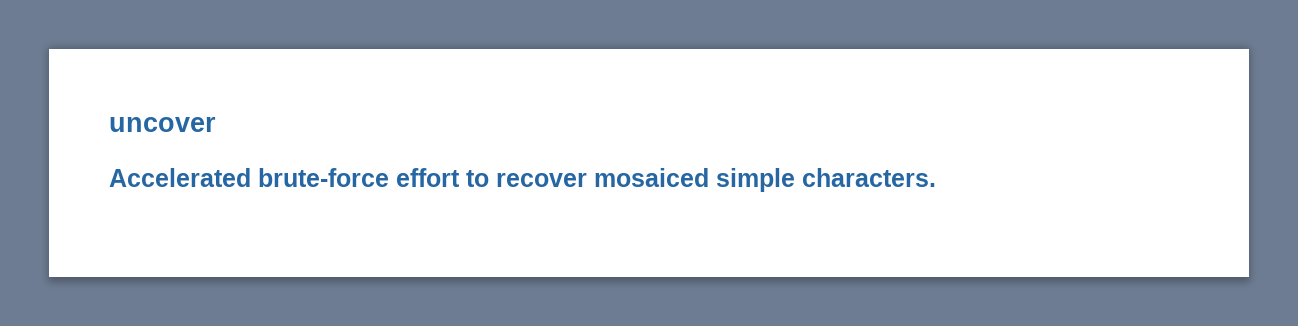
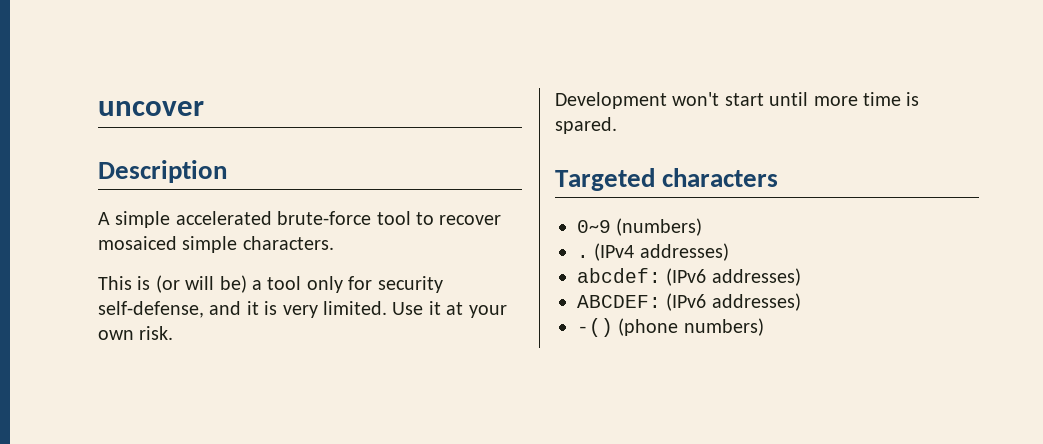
- Accelerated brute-force effort to recover mosaiced simple characters.
+ Description
+ A simple accelerated brute-force tool to recover mosaiced simple characters.
+ This is (or will be) a tool only for security self-defense, and it is very limited. Use it at your own risk.
+ Development won't start until more time is spared.
+ Targeted characters
+ 0~9 (numbers)
+ . (IPv4 addresses)
+ abcdef: (IPv6 addresses)
+ ABCDEF: (IPv6 addresses)
+ -() (phone numbers)

